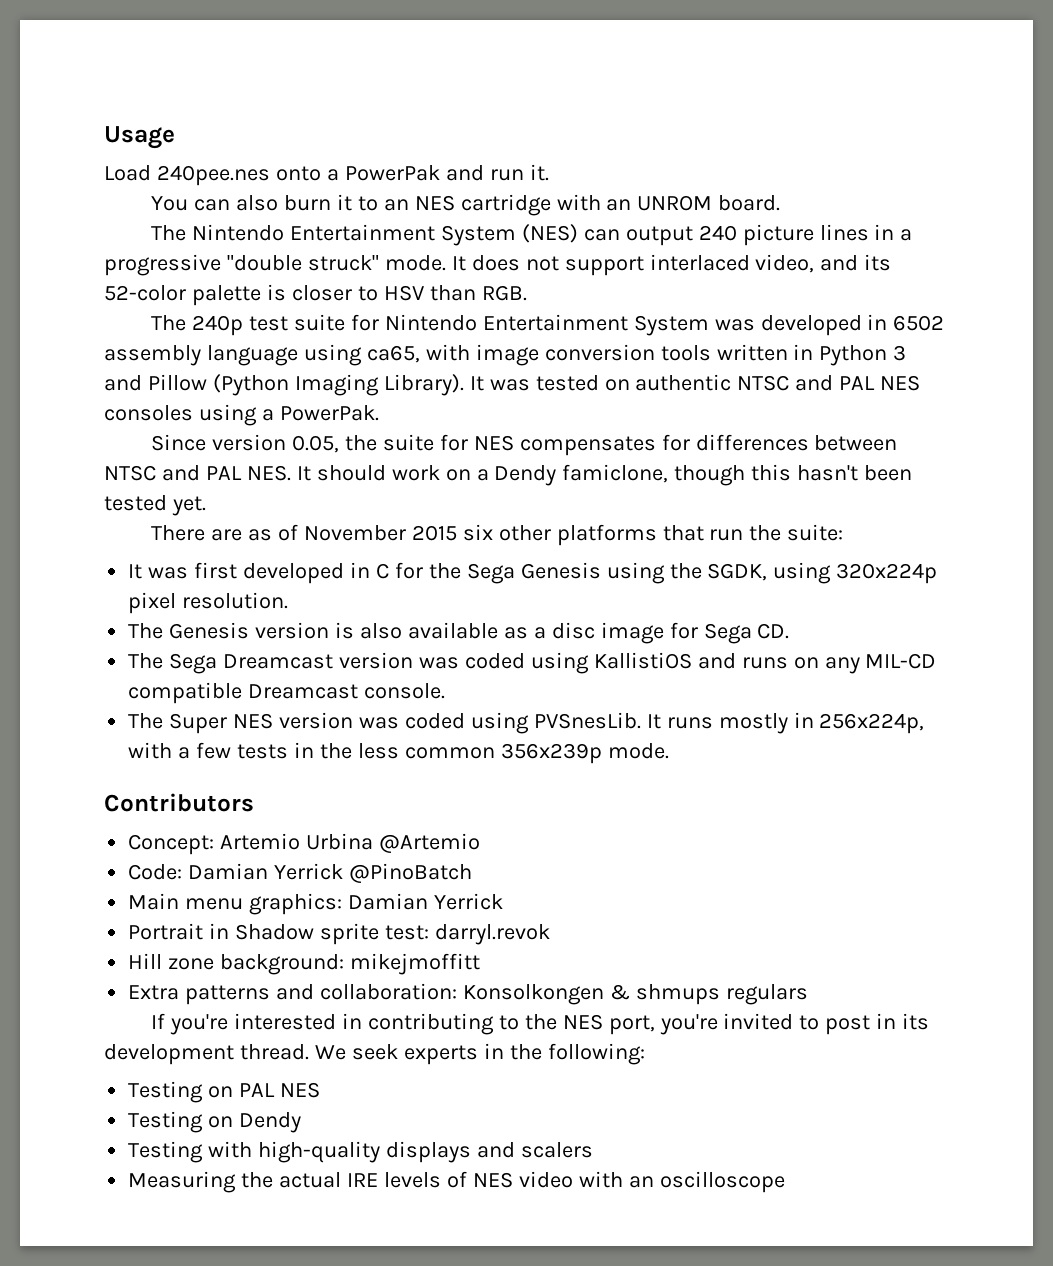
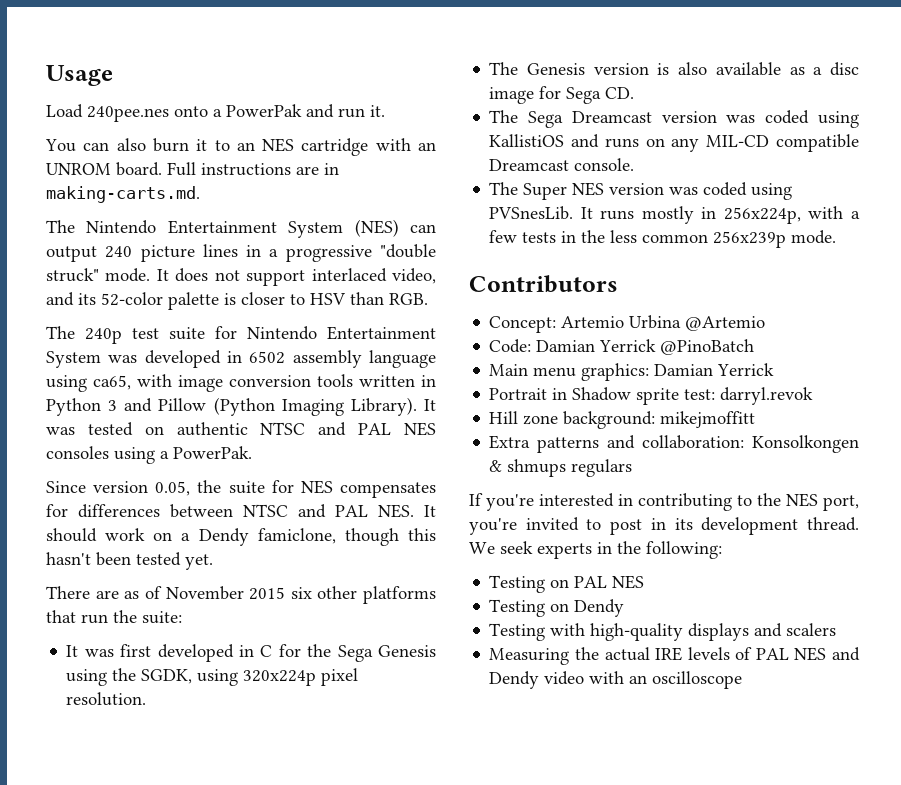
+ Full instructions are in making-carts.md.
- It runs mostly in 256x224p, with a few tests in the less common 356x239p mode.
+ It runs mostly in 256x224p, with a few tests in the less common 256x239p mode.
- Measuring the actual IRE levels of NES video with an oscilloscope
+ Measuring the actual IRE levels of PAL NES and Dendy video with an oscilloscope

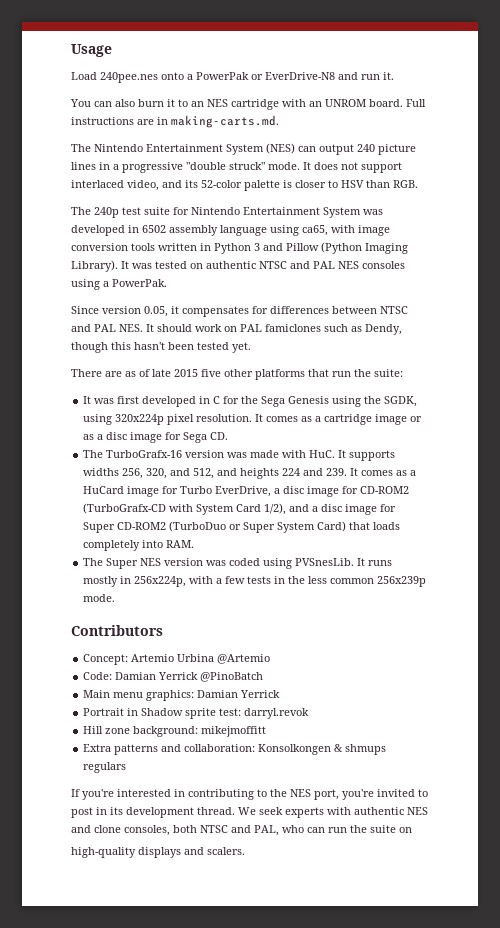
- Load 240pee.nes onto a PowerPak and run it.
+ Load 240pee.nes onto a PowerPak or EverDrive-N8 and run it.
- Since version 0.05, the suite for NES compensates for differences between NTSC and PAL NES. It should work on a Dendy famiclone, though this hasn't been tested yet.
+ Since version 0.05, it compensates for differences between NTSC and PAL NES. It should work on PAL famiclones such as Dendy, though this hasn't been tested yet.
- There are as of November 2015 six other platforms that run the suite:
+ There are as of late 2015 five other platforms that run the suite:
- It was first developed in C for the Sega Genesis using the SGDK, using 320x224p pixel resolution.
- The Genesis version is also available as a disc image for Sega CD.
+ It was first developed in C for the Sega Genesis using the SGDK, using 320x224p pixel resolution. It comes as a cartridge image or as a disc image for Sega CD.
- The Sega Dreamcast version was coded using KallistiOS and runs on any MIL-CD compatible Dreamcast console.
+ The TurboGrafx-16 version was made with HuC. It supports widths 256, 320, and 512, and heights 224 and 239. It comes as a HuCard image for Turbo EverDrive, a disc image for CD-ROM2 (TurboGrafx-CD with System Card 1/2), and a disc image for Super CD-ROM2 (TurboDuo or Super System Card) that loads completely into RAM.
- We seek experts in the following:
- Testing on PAL NES
- Testing on Dendy
- Testing with high-quality displays and scalers
- Measuring the actual IRE levels of PAL NES and Dendy video with an oscilloscope
+ We seek experts with authentic NES and clone consoles, both NTSC and PAL, who can run the suite on
+ high-quality displays and scalers.

